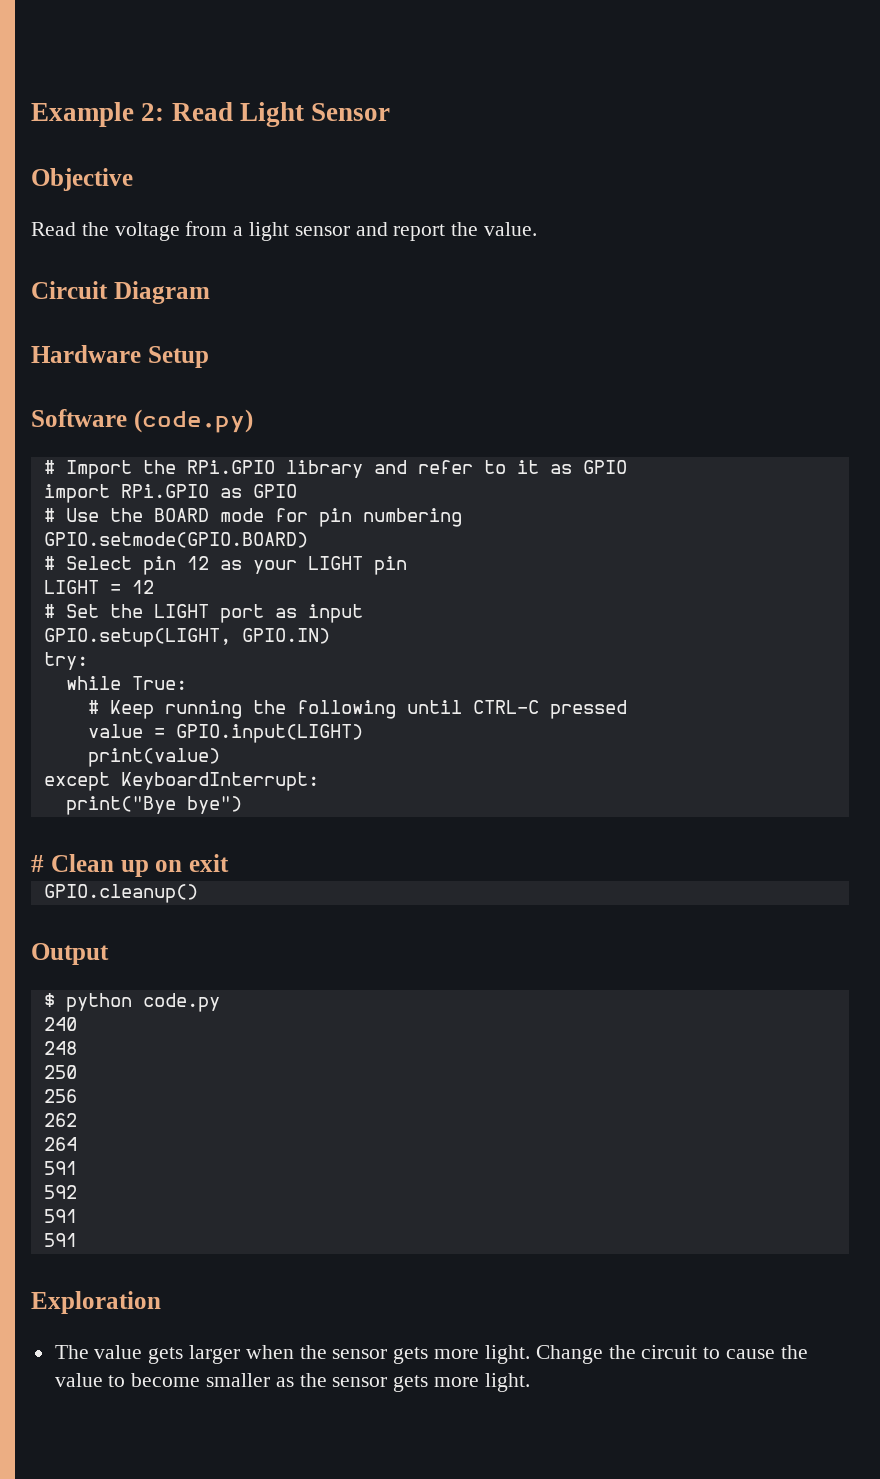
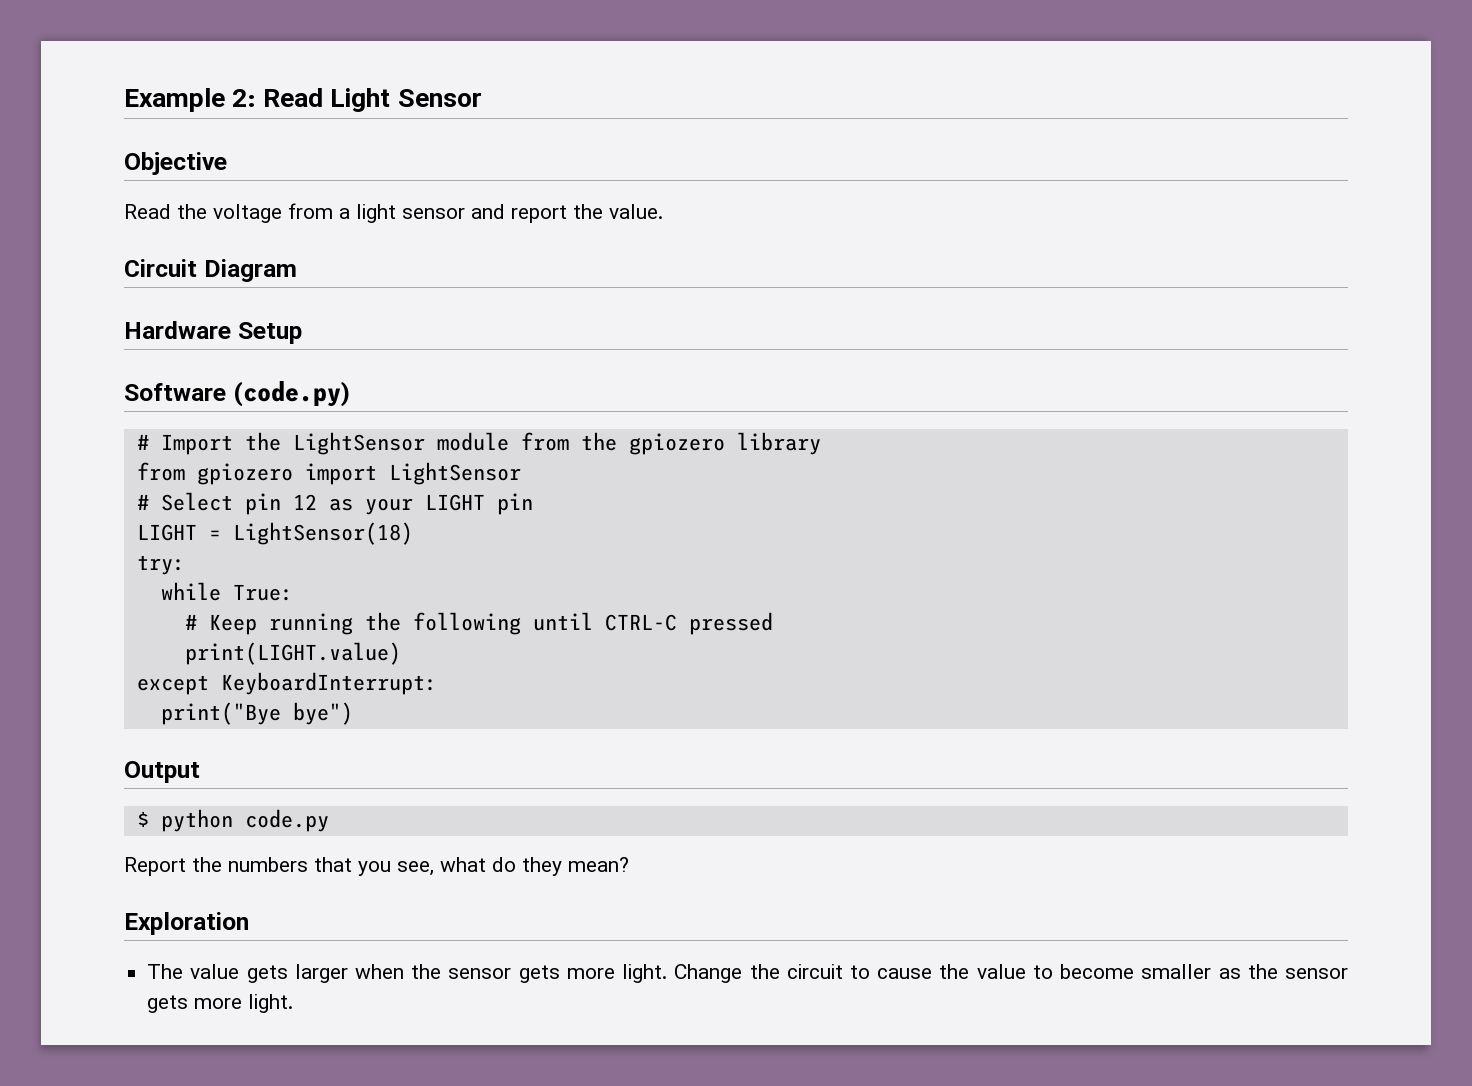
- # Import the RPi.GPIO library and refer to it as GPIO
- import RPi.GPIO as GPIO
- # Use the BOARD mode for pin numbering
- GPIO.setmode(GPIO.BOARD)
+ # Import the LightSensor module from the gpiozero library
+ from gpiozero import LightSensor
- LIGHT = 12
- # Set the LIGHT port as input
- GPIO.setup(LIGHT, GPIO.IN)
+ LIGHT = LightSensor(18)
- value = GPIO.input(LIGHT)
- print(value)
+ print(LIGHT.value)
- # Clean up on exit
- GPIO.cleanup()
  Output
  $ python code.py
- 240
- 248
- 250
- 256
- 262
- 264
- 591
- 592
- 591
- 591
+ Report the numbers that you see, what do they mean?

